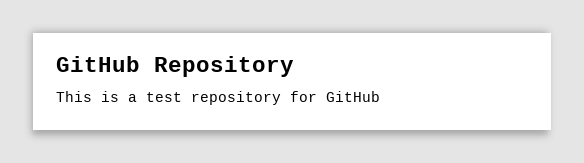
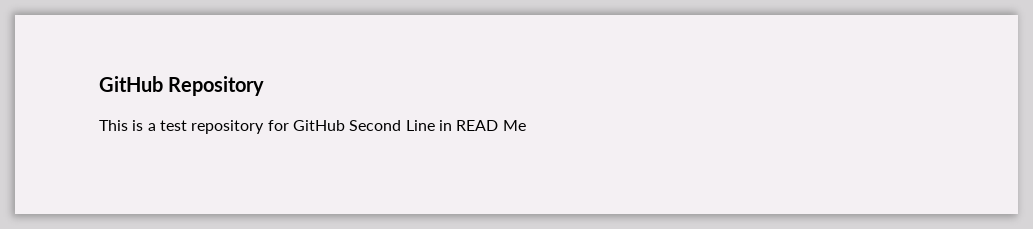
- This is a test repository for GitHub
+ This is a test repository for GitHub Second Line in READ Me

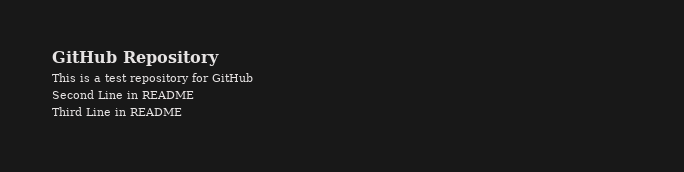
- This is a test repository for GitHub Second Line in READ Me
+ This is a test repository for GitHub
+ Second Line in README
+ Third Line in README

